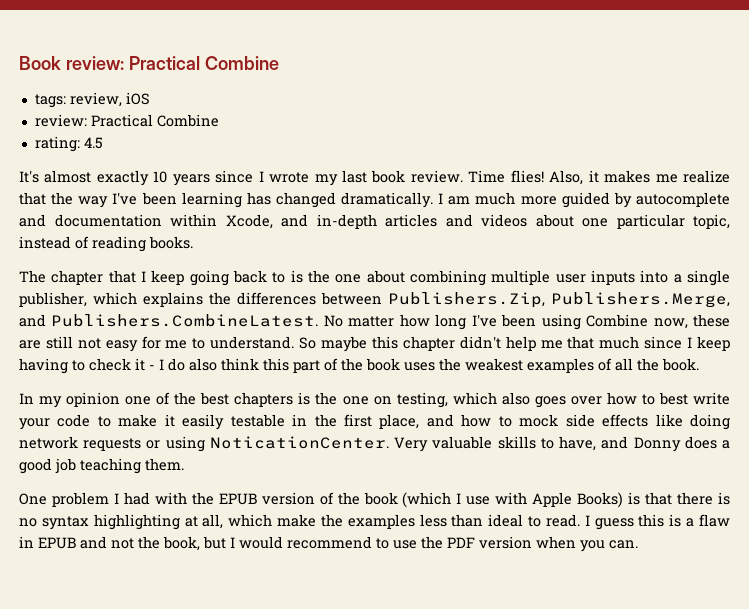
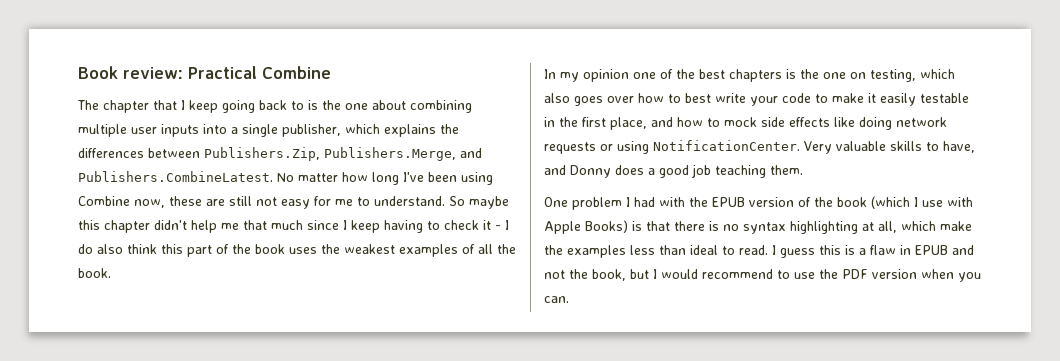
- tags: review, iOS
- review: Practical Combine
- rating: 4.5
- It's almost exactly 10 years since I wrote my last book review. Time flies! Also, it makes me realize that the way I've been learning has changed dramatically. I am much more guided by autocomplete and documentation within Xcode, and in-depth articles and videos about one particular topic, instead of reading books.
- In my opinion one of the best chapters is the one on testing, which also goes over how to best write your code to make it easily testable in the first place, and how to mock side effects like doing network requests or using NoticationCenter.
+ In my opinion one of the best chapters is the one on testing, which also goes over how to best write your code to make it easily testable in the first place, and how to mock side effects like doing network requests or using NotificationCenter.

